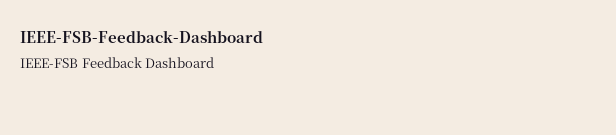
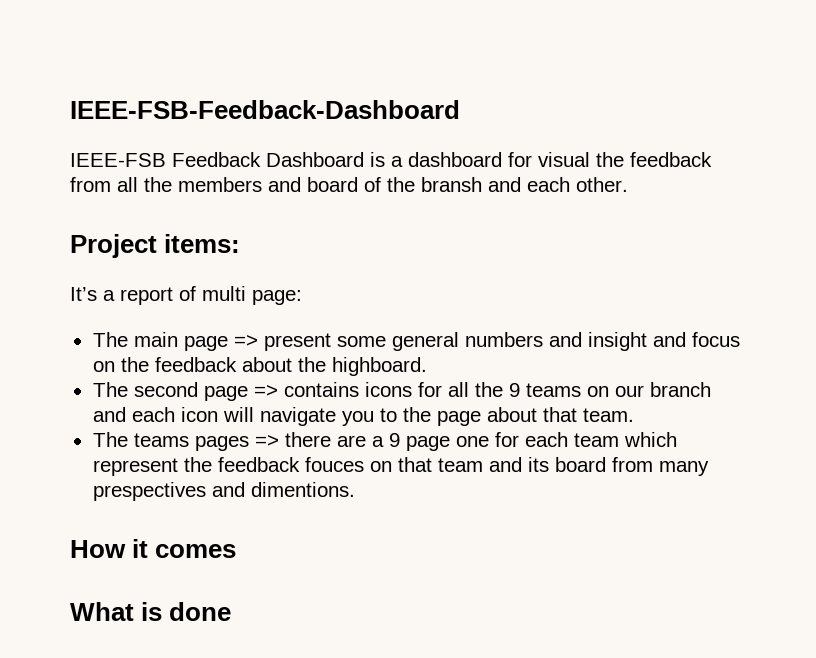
- IEEE-FSB Feedback Dashboard
+ IEEE-FSB Feedback Dashboard is a dashboard for visual the feedback from all the members and board of the bransh and each other.
+ Project items:
+ It’s a report of multi page:
+ The main page => present some general numbers and insight and focus on the feedback about the highboard.
+ The second page => contains icons for all the 9 teams on our branch and each icon will navigate you to the page about that team.
+ The teams pages => there are a 9 page one for each team which represent the feedback fouces on that team and its board from many prespectives and dimentions.
+ How it comes
+ What is done

